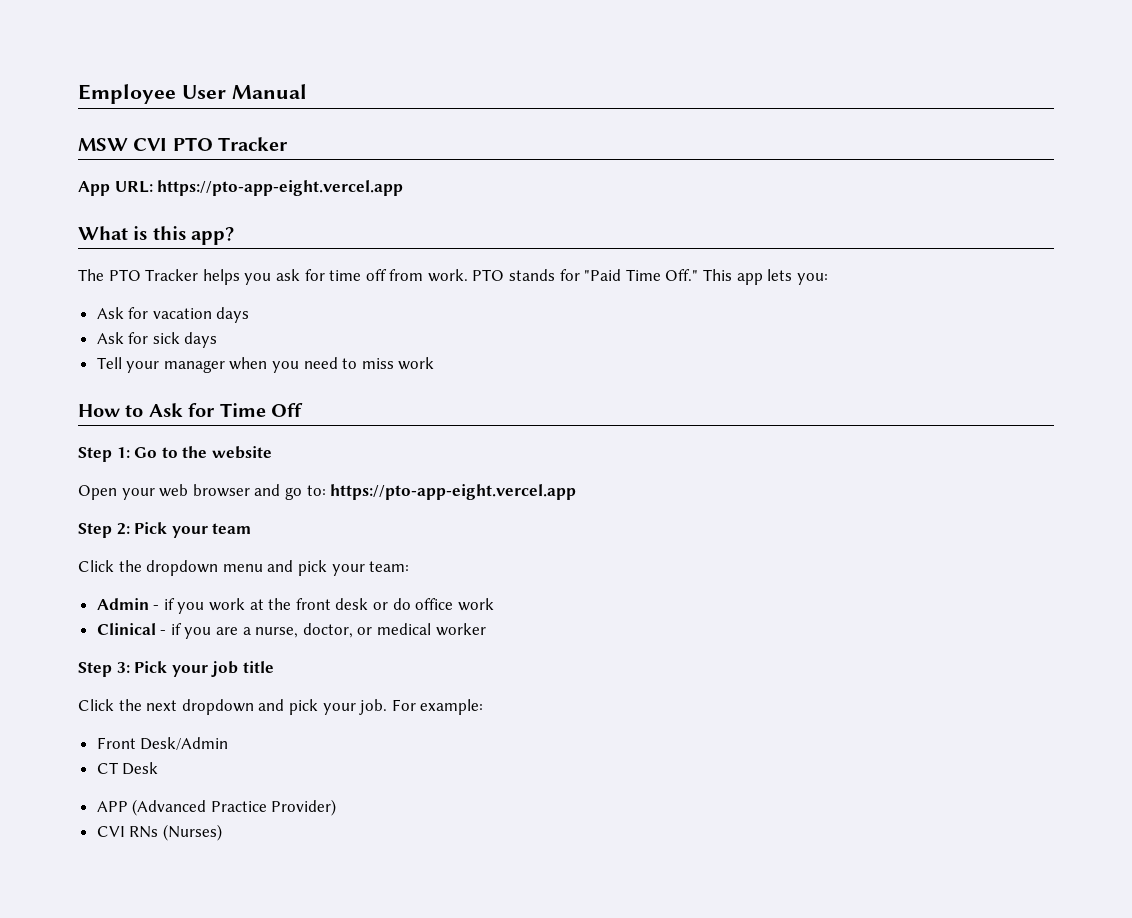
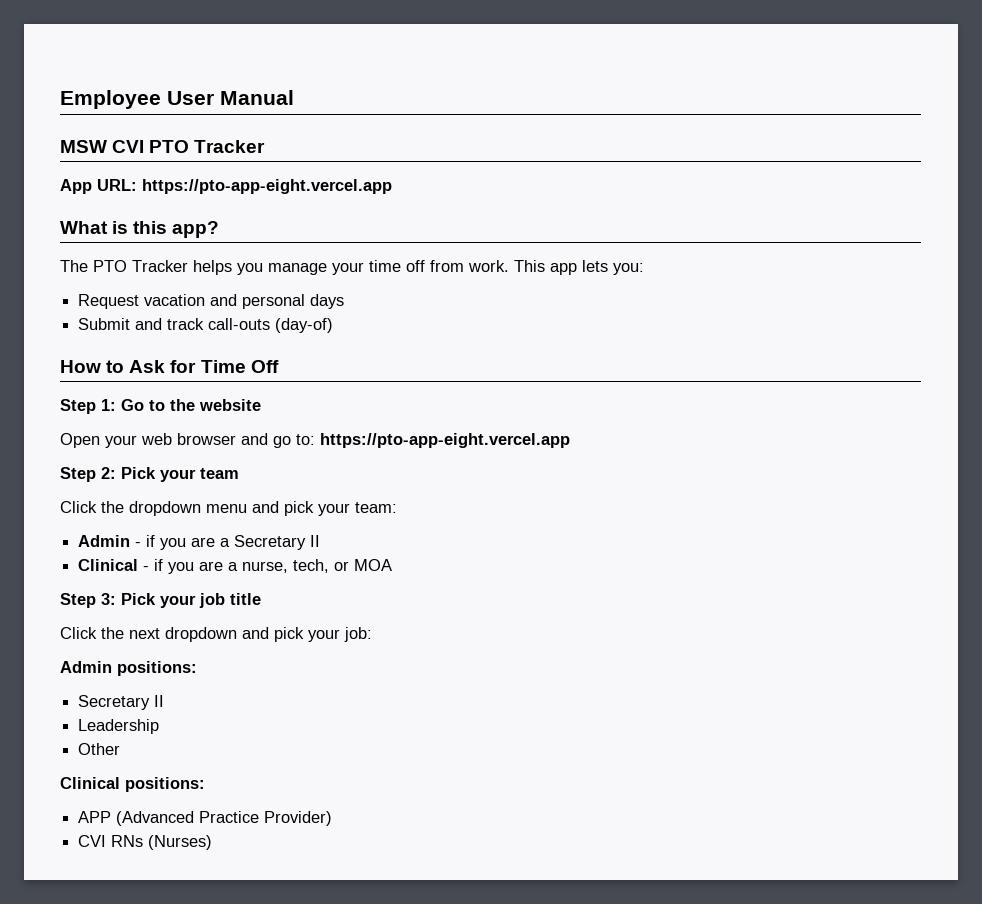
- The PTO Tracker helps you ask for time off from work.
+ The PTO Tracker helps you manage your time off from work.
- PTO stands for "Paid Time Off." This app lets you:
- Ask for vacation days
- Ask for sick days
- Tell your manager when you need to miss work
+ This app lets you:
+ Request vacation and personal days
+ Submit and track call-outs (day-of)
- Admin - if you work at the front desk or do office work
+ Admin - if you are a Secretary II
- Clinical - if you are a nurse, doctor, or medical worker
+ Clinical - if you are a nurse, tech, or MOA
- Click the next dropdown and pick your job. For example:
- Front Desk/Admin
- CT Desk
+ Click the next dropdown and pick your job:
+ Admin positions:
+ Secretary II
+ Leadership
+ Other
+ Clinical positions:

